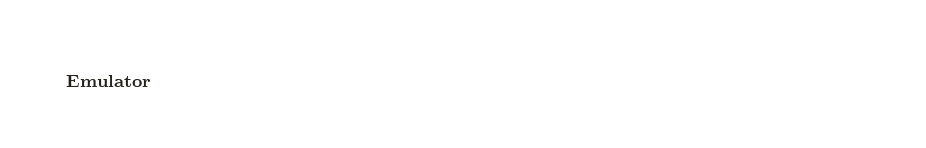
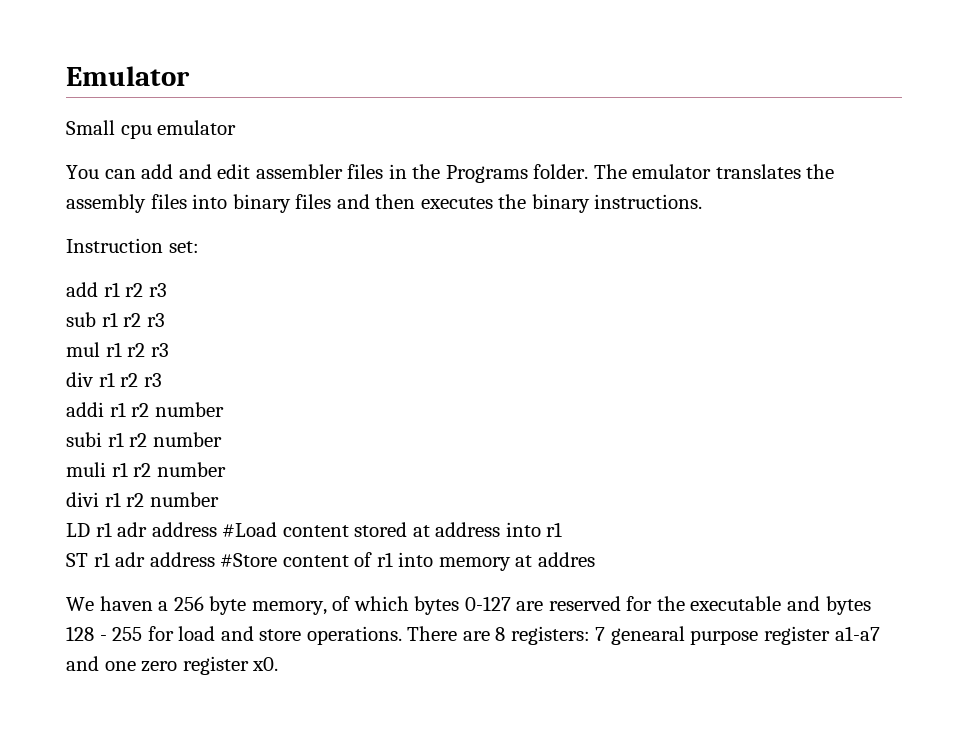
+ Small cpu emulator
+ You can add and edit assembler files in the Programs folder. The emulator translates the assembly files into binary files and then executes the binary instructions.
+ Instruction set:
+ add r1 r2 r3
+ sub r1 r2 r3
+ mul r1 r2 r3
+ div r1 r2 r3
+ addi r1 r2 number
+ subi r1 r2 number
+ muli r1 r2 number
+ divi r1 r2 number
+ LD r1 adr address #Load content stored at address into r1
+ ST r1 adr address #Store content of r1 into memory at addres
+ We haven a 256 byte memory, of which bytes 0-127 are reserved for the executable and bytes 128 - 255 for load and store operations. There are 8 registers: 7 genearal purpose register a1-a7 and one zero register x0.

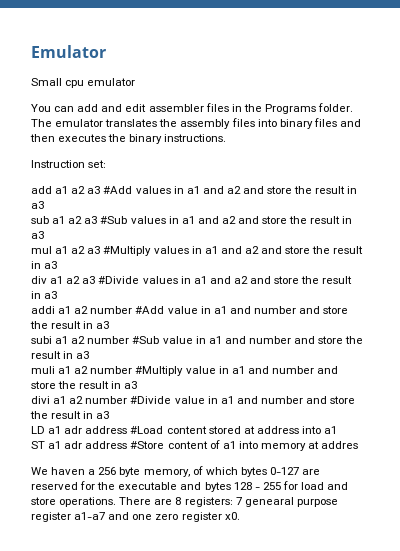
- add r1 r2 r3
- sub r1 r2 r3
- mul r1 r2 r3
- div r1 r2 r3
+ add a1 a2 a3 #Add values in a1 and a2 and store the result in a3
+ sub a1 a2 a3 #Sub values in a1 and a2 and store the result in a3
+ mul a1 a2 a3 #Multiply values in a1 and a2 and store the result in a3
+ div a1 a2 a3 #Divide values in a1 and a2 and store the result in a3
- addi r1 r2 number
+ addi a1 a2 number #Add value in a1 and number and store the result in a3
- subi r1 r2 number
+ subi a1 a2 number #Sub value in a1 and number and store the result in a3
- muli r1 r2 number
+ muli a1 a2 number #Multiply value in a1 and number and store the result in a3
- divi r1 r2 number
+ divi a1 a2 number #Divide value in a1 and number and store the result in a3
- LD r1 adr address #Load content stored at address into r1
+ LD a1 adr address #Load content stored at address into a1
- ST r1 adr address #Store content of r1 into memory at addres
+ ST a1 adr address #Store content of a1 into memory at addres

